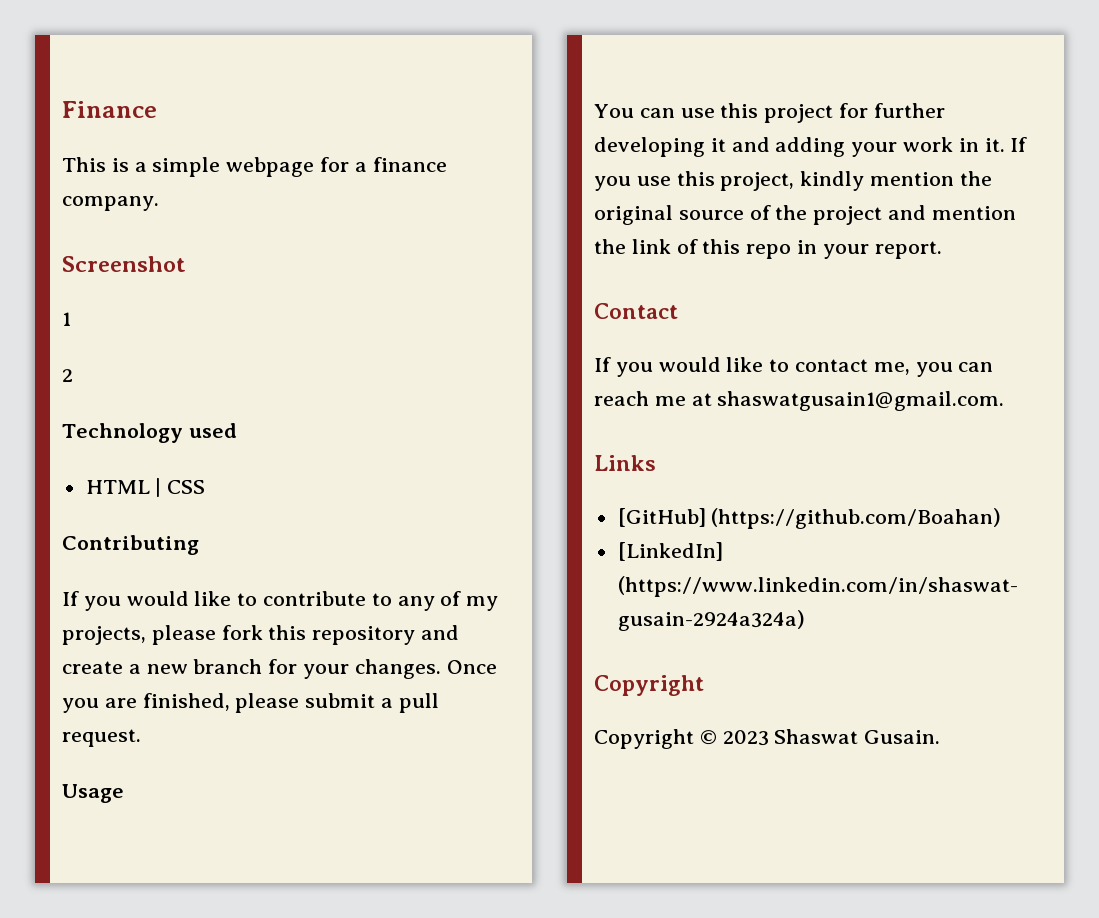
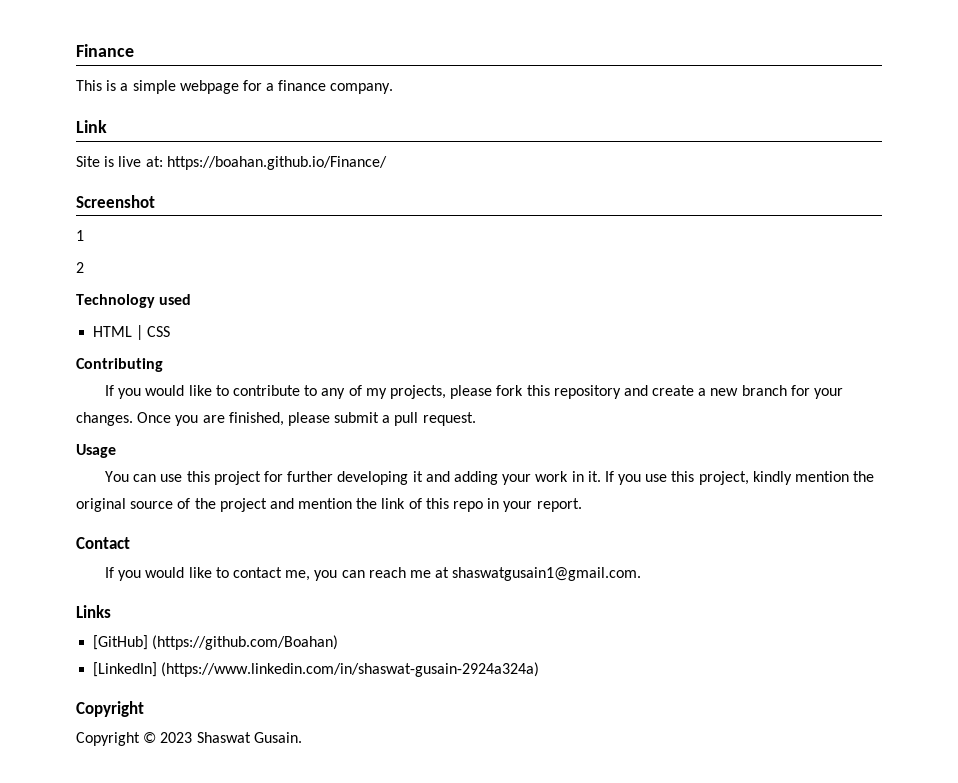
+ Link
+ Site is live at: https://boahan.github.io/Finance/

